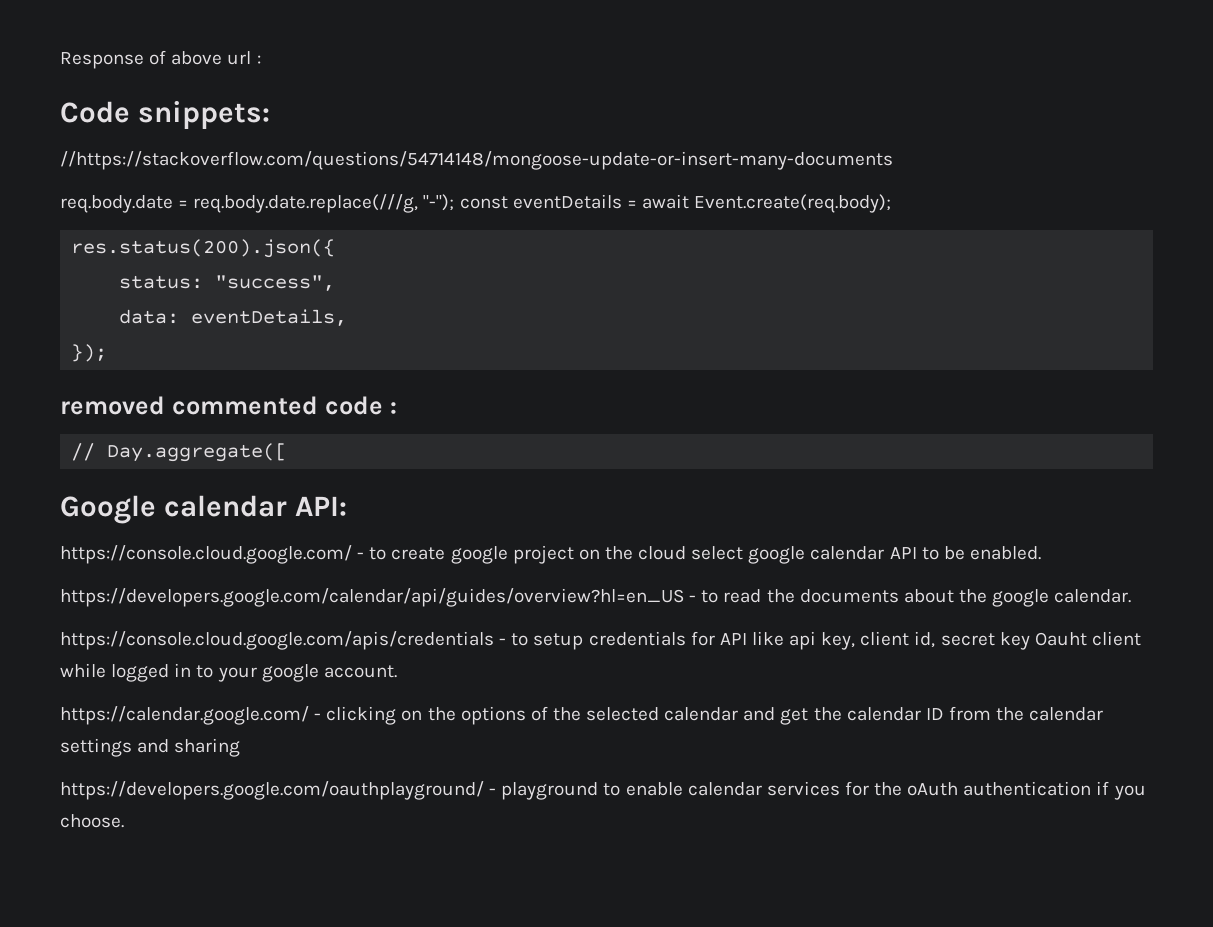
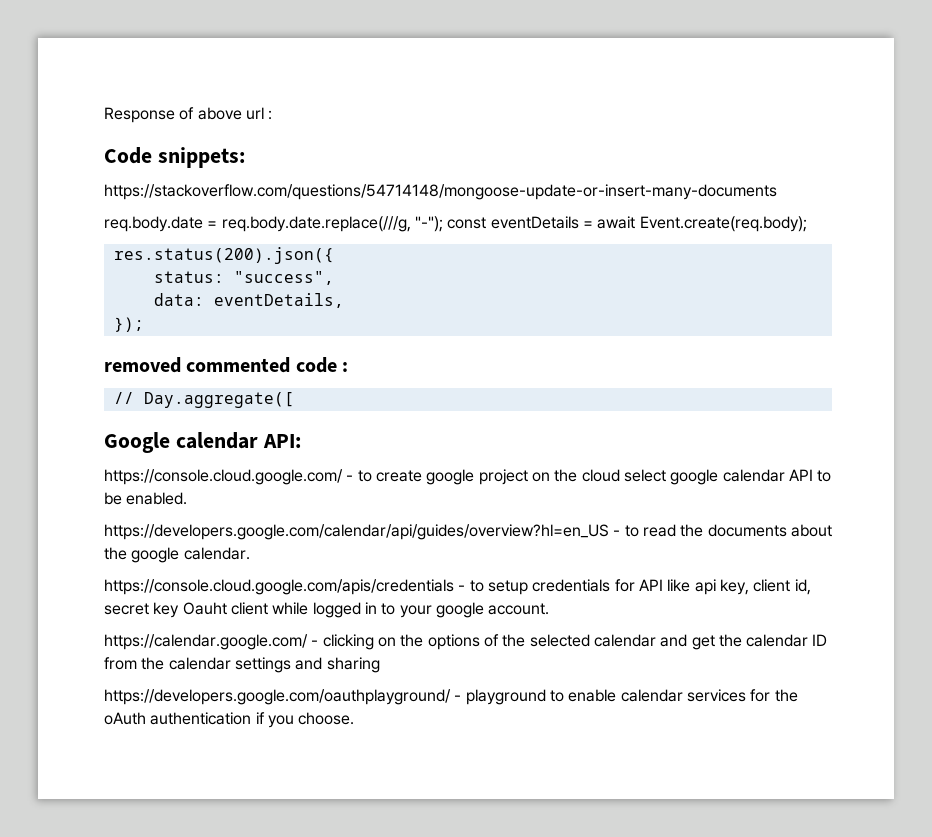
- //https://stackoverflow.com/questions/54714148/mongoose-update-or-insert-many-documents
+ https://stackoverflow.com/questions/54714148/mongoose-update-or-insert-many-documents

